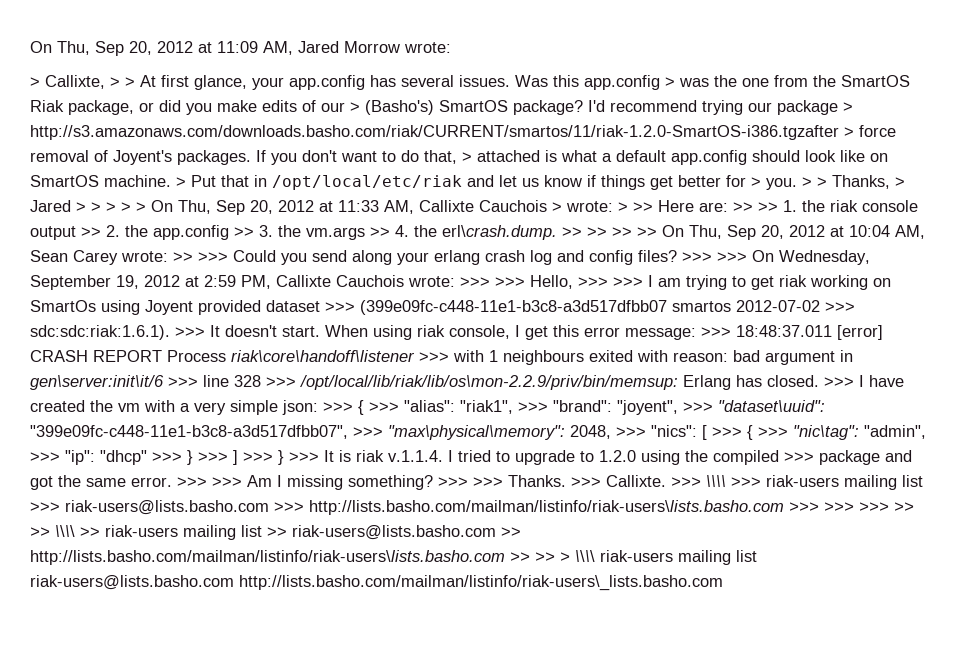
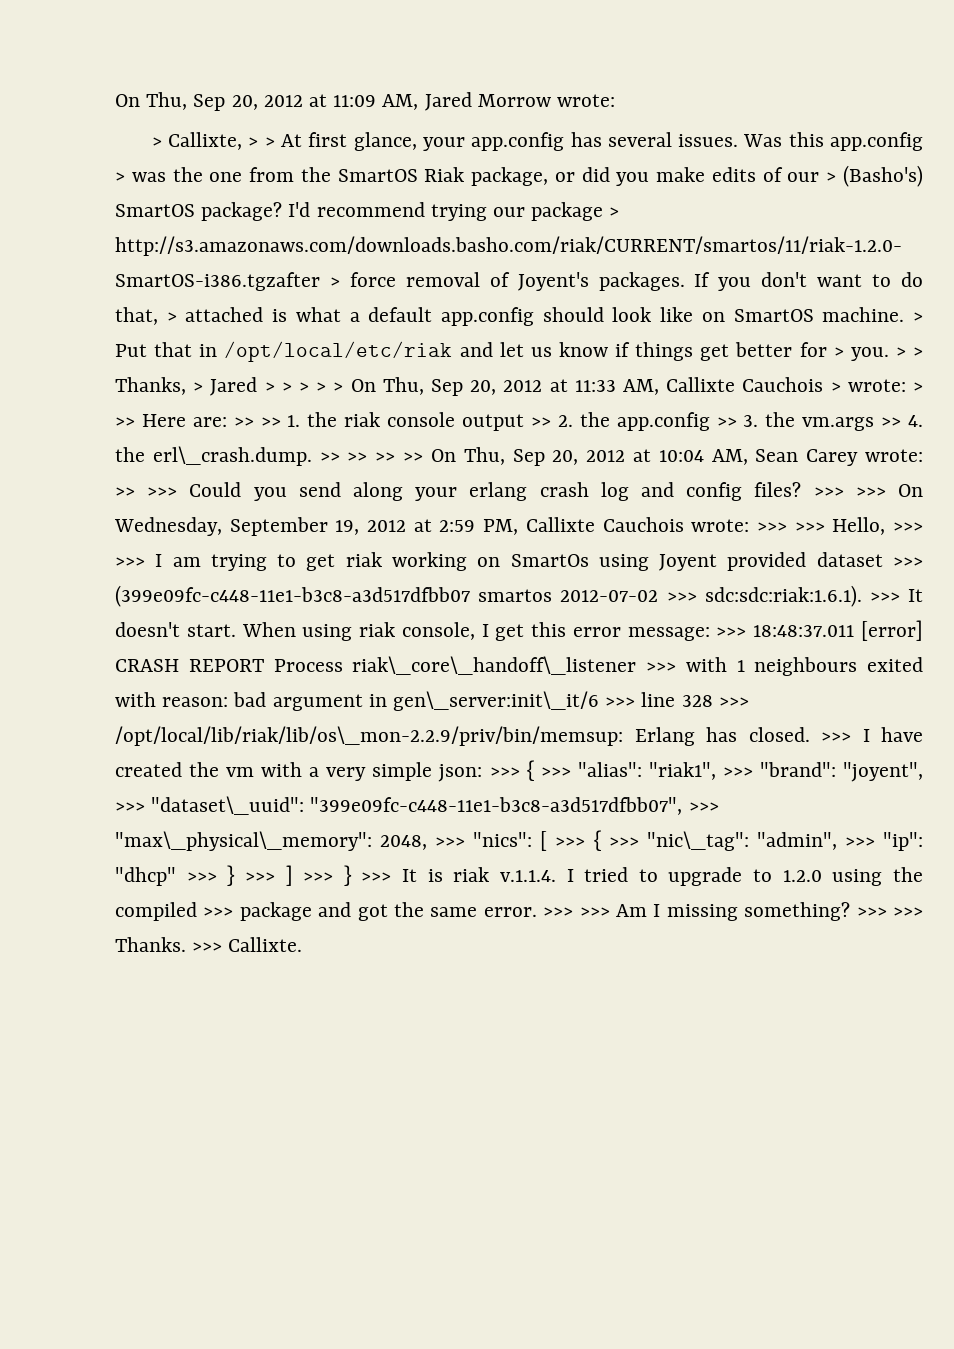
- >> >> 1. the riak console output >> 2. the app.config >> 3. the vm.args >> 4. the erl\crash.dump. >> >> >> >> On Thu, Sep 20, 2012 at 10:04 AM, Sean Carey wrote:
+ >> >> 1. the riak console output >> 2. the app.config >> 3. the vm.args >> 4. the erl\_crash.dump. >> >> >> >> On Thu, Sep 20, 2012 at 10:04 AM, Sean Carey wrote:
- When using riak console, I get this error message: >>> 18:48:37.011 [error] CRASH REPORT Process riak\core\handoff\listener >>> with 1 neighbours exited with reason: bad argument in gen\server:init\it/6 >>> line 328 >>> /opt/local/lib/riak/lib/os\mon-2.2.9/priv/bin/memsup: Erlang has closed.
+ When using riak console, I get this error message: >>> 18:48:37.011 [error] CRASH REPORT Process riak\_core\_handoff\_listener >>> with 1 neighbours exited with reason: bad argument in gen\_server:init\_it/6 >>> line 328 >>> /opt/local/lib/riak/lib/os\_mon-2.2.9/priv/bin/memsup: Erlang has closed.
- >>> I have created the vm with a very simple json: >>> { >>> "alias": "riak1", >>> "brand": "joyent", >>> "dataset\uuid": "399e09fc-c448-11e1-b3c8-a3d517dfbb07", >>> "max\physical\memory": 2048, >>> "nics": [ >>> { >>> "nic\tag": "admin", >>> "ip": "dhcp" >>> } >>> ] >>> } >>> It is riak v.1.1.4. I tried to upgrade to 1.2.0 using the compiled >>> package and got the same error.
+ >>> I have created the vm with a very simple json: >>> { >>> "alias": "riak1", >>> "brand": "joyent", >>> "dataset\_uuid": "399e09fc-c448-11e1-b3c8-a3d517dfbb07", >>> "max\_physical\_memory": 2048, >>> "nics": [ >>> { >>> "nic\_tag": "admin", >>> "ip": "dhcp" >>> } >>> ] >>> } >>> It is riak v.1.1.4. I tried to upgrade to 1.2.0 using the compiled >>> package and got the same error.
- >>> \\\\ >>> riak-users mailing list >>> riak-users@lists.basho.com >>> http://lists.basho.com/mailman/listinfo/riak-users\lists.basho.com >>> >>> >>> >> >> \\\\ >> riak-users mailing list >> riak-users@lists.basho.com >> http://lists.basho.com/mailman/listinfo/riak-users\lists.basho.com >> >> > \\\\ riak-users mailing list riak-users@lists.basho.com http://lists.basho.com/mailman/listinfo/riak-users\_lists.basho.com

